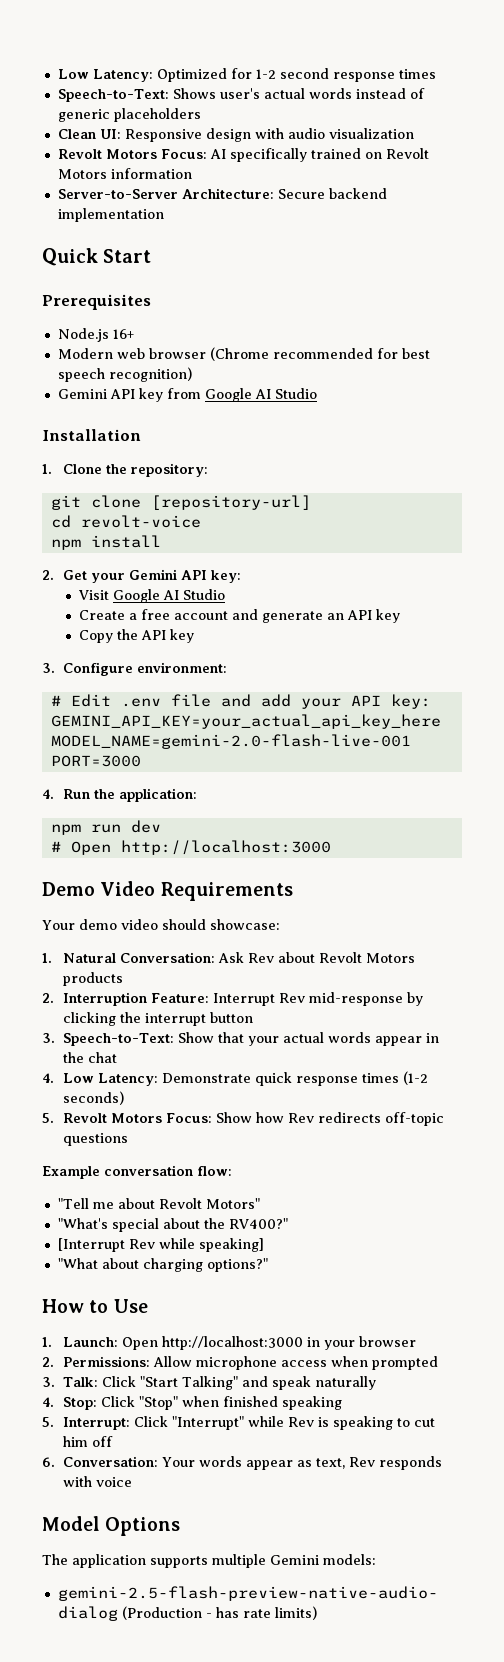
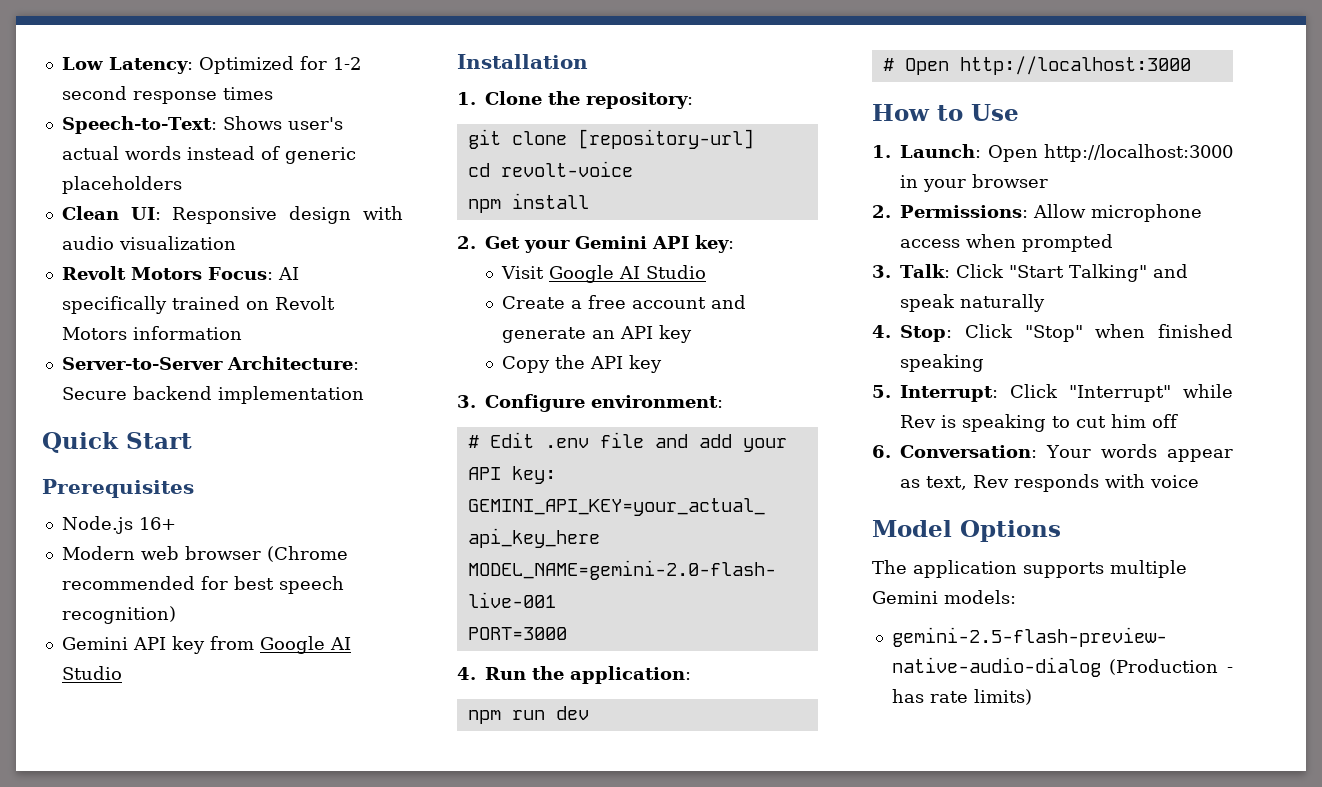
- Demo Video Requirements
- Your demo video should showcase:
- 1. Natural Conversation: Ask Rev about Revolt Motors products
- 2. Interruption Feature: Interrupt Rev mid-response by clicking the interrupt button
- 3. Speech-to-Text: Show that your actual words appear in the chat
- 4. Low Latency: Demonstrate quick response times (1-2 seconds)
- 5. Revolt Motors Focus: Show how Rev redirects off-topic questions
- Example conversation flow:
- "Tell me about Revolt Motors"
- "What's special about the RV400?"
- [Interrupt Rev while speaking]
- "What about charging options?"

